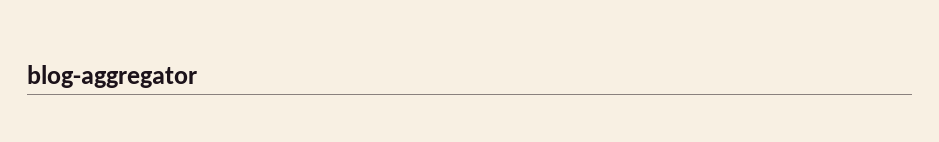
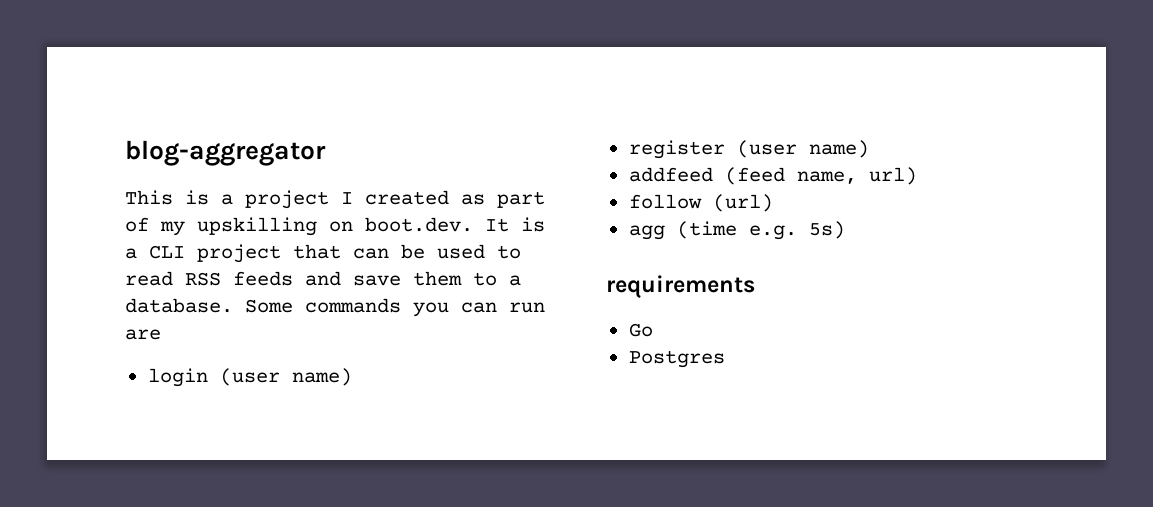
+ This is a project I created as part of my upskilling on boot.dev. It is a CLI project that can be used to read RSS feeds and save them to a database. Some commands you can run are
+ login (user name)
+ register (user name)
+ addfeed (feed name, url)
+ follow (url)
+ agg (time e.g. 5s)
+ requirements
+ Go
+ Postgres

